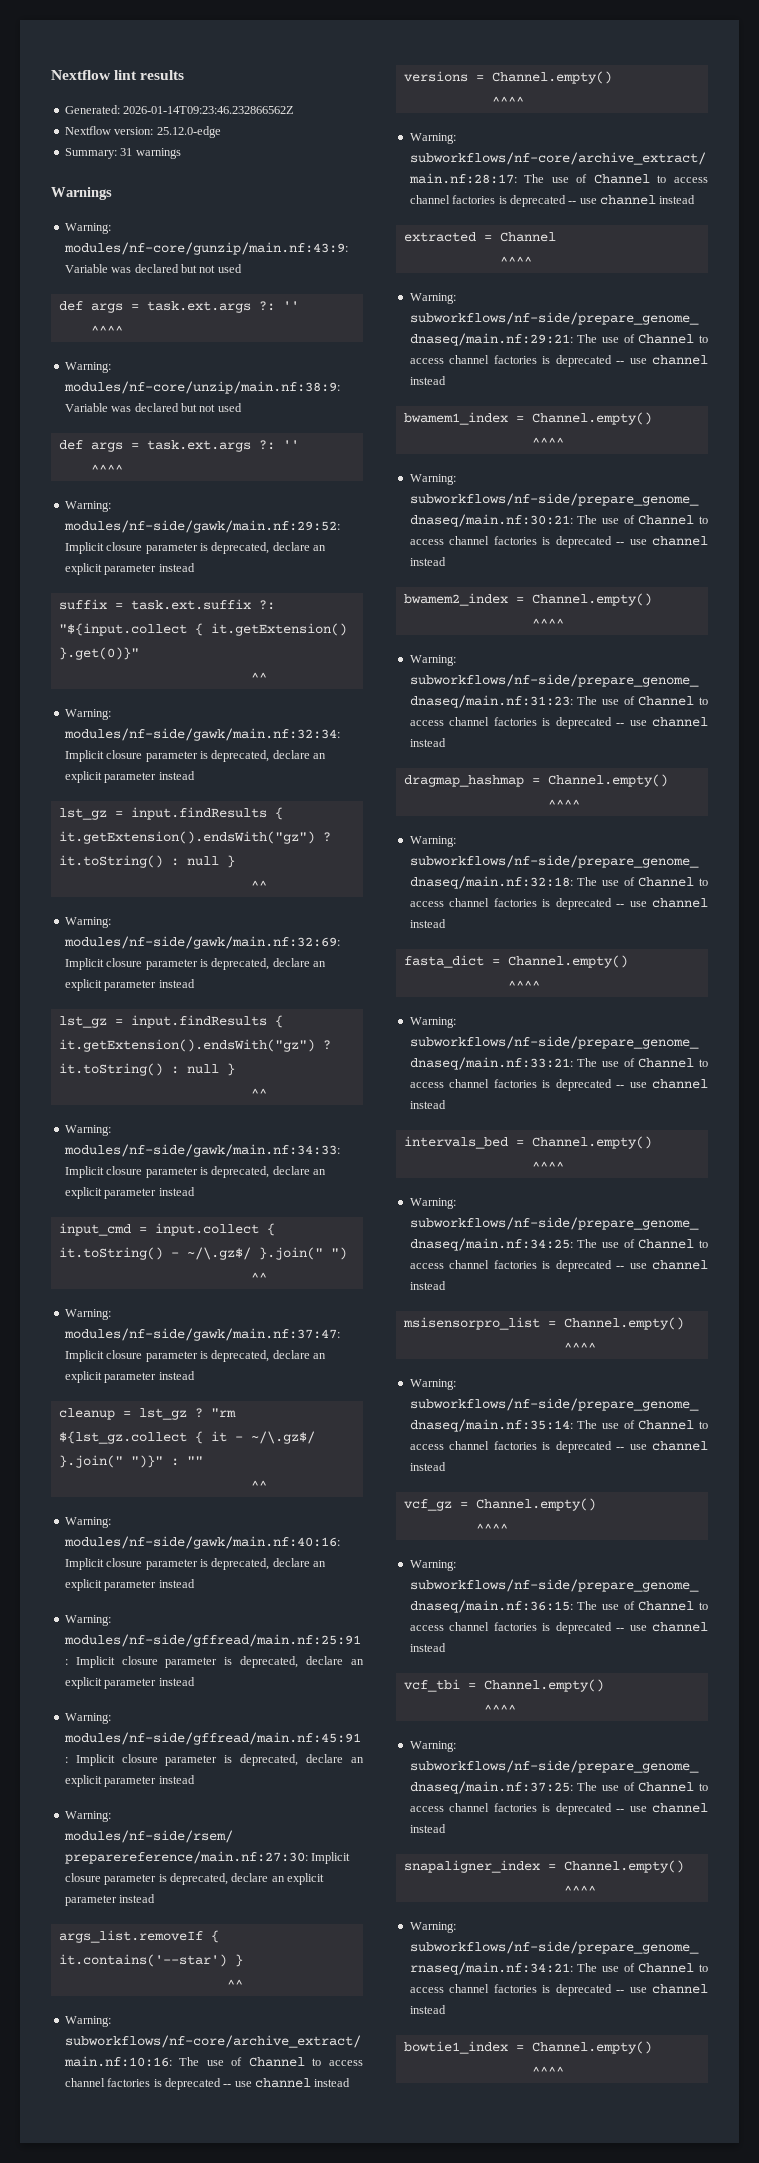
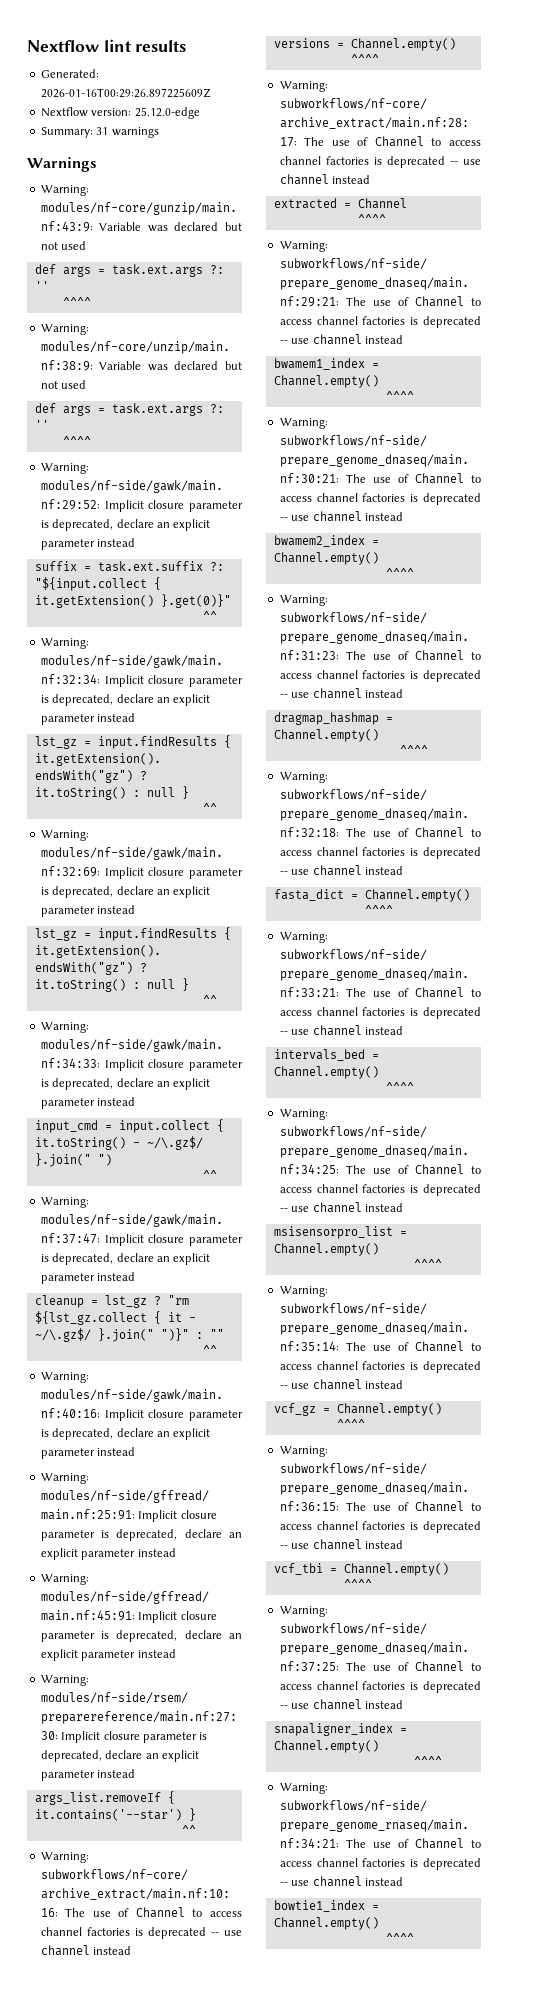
- Generated: 2026-01-14T09:23:46.232866562Z
+ Generated: 2026-01-16T00:29:26.897225609Z

